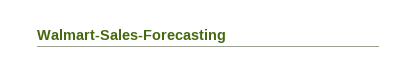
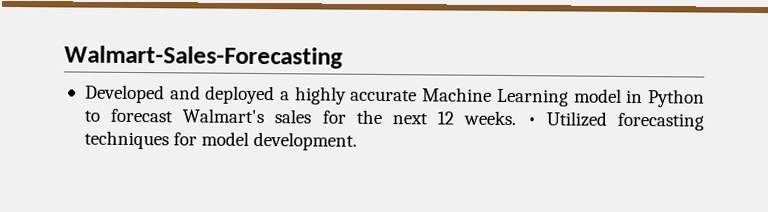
+ Developed and deployed a highly accurate Machine Learning model in Python to forecast Walmart's sales for the next 12 weeks. • Utilized forecasting techniques for model development.

